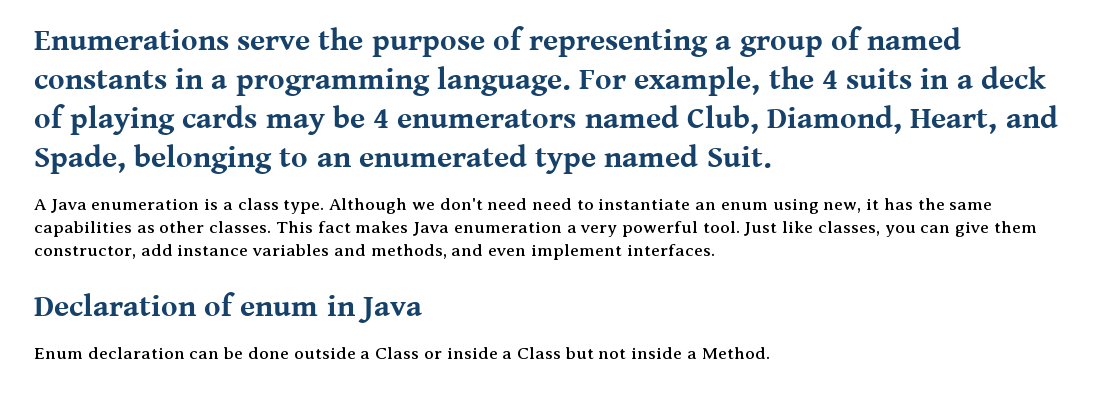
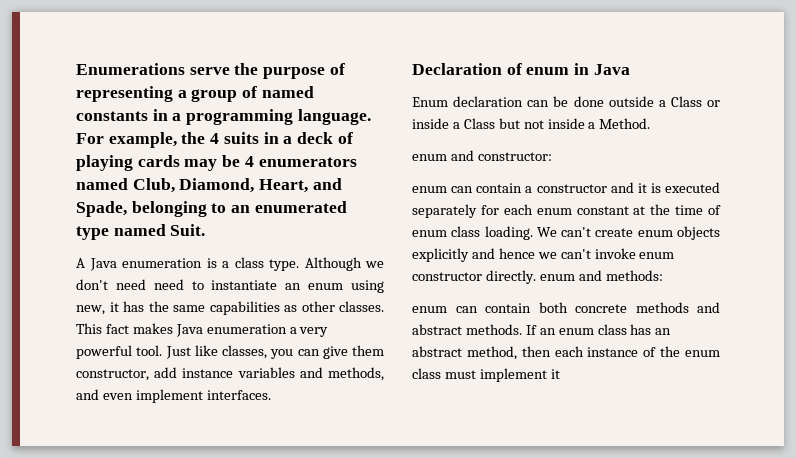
+ enum and constructor:
+ enum can contain a constructor and it is executed separately for each enum constant at the time of enum class loading. We can't create enum objects explicitly and hence we can't invoke enum constructor directly. enum and methods:
+ enum can contain both concrete methods and abstract methods. If an enum class has an abstract method, then each instance of the enum class must implement it

